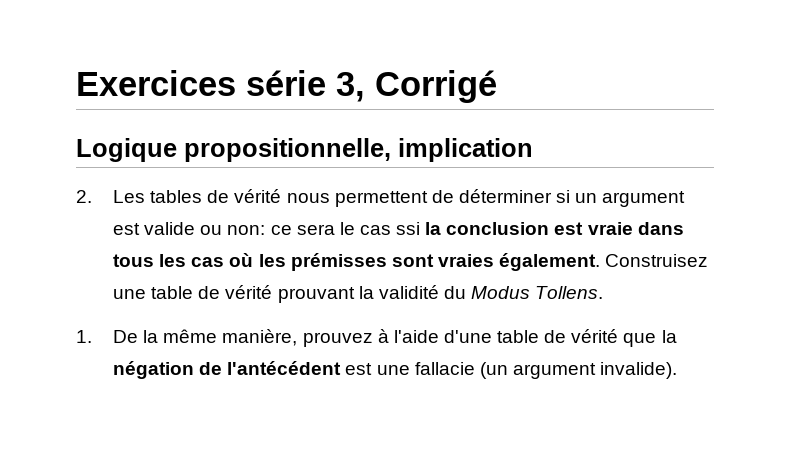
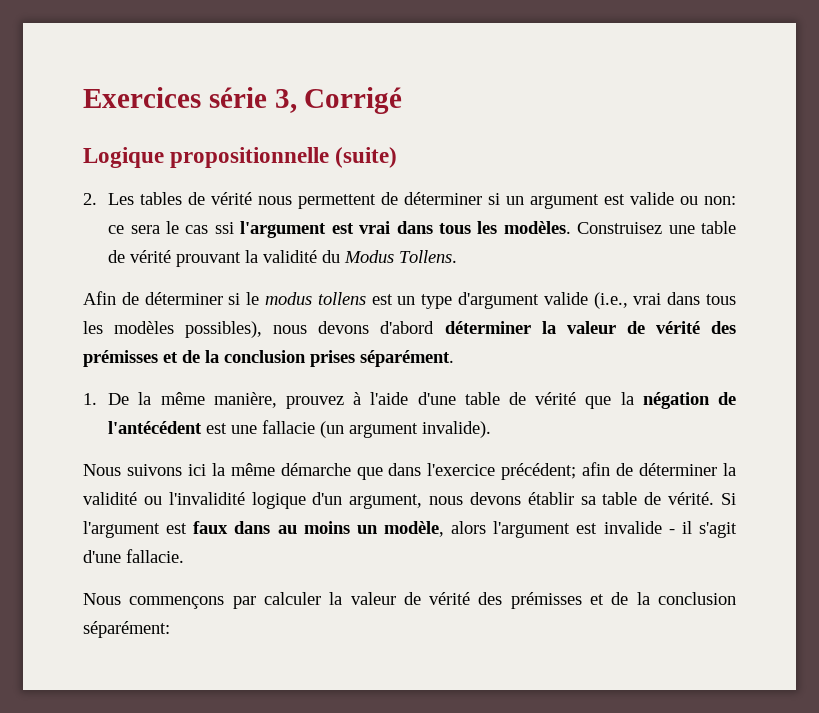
- Logique propositionnelle, implication
+ Logique propositionnelle (suite)
- 2. Les tables de vérité nous permettent de déterminer si un argument est valide ou non: ce sera le cas ssi la conclusion est vraie dans tous les cas où les prémisses sont vraies également.
+ 2. Les tables de vérité nous permettent de déterminer si un argument est valide ou non: ce sera le cas ssi l'argument est vrai dans tous les modèles.
+ Afin de déterminer si le modus tollens est un type d'argument valide (i.e., vrai dans tous les modèles possibles), nous devons d'abord déterminer la valeur de vérité des prémisses et de la conclusion prises séparément.
+ Nous suivons ici la même démarche que dans l'exercice précédent; afin de déterminer la validité ou l'invalidité logique d'un argument, nous devons établir sa table de vérité. Si l'argument est faux dans au moins un modèle, alors l'argument est invalide - il s'agit d'une fallacie.
+ Nous commençons par calculer la valeur de vérité des prémisses et de la conclusion séparément:

